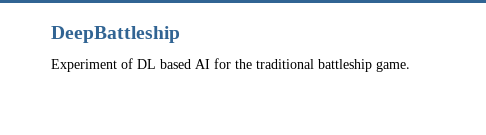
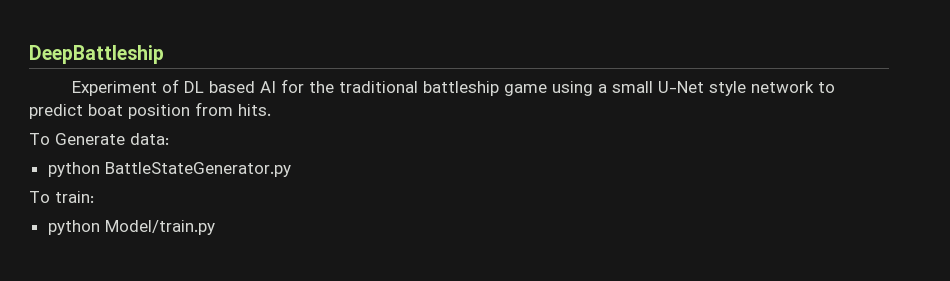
- Experiment of DL based AI for the traditional battleship game.
+ Experiment of DL based AI for the traditional battleship game using a small U-Net style network to predict boat position from hits.
+ To Generate data:
+ python BattleStateGenerator.py
+ To train:
+ python Model/train.py

